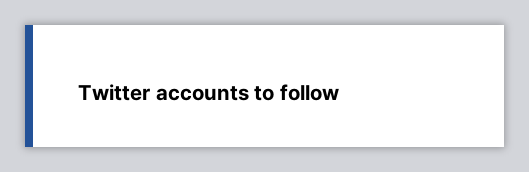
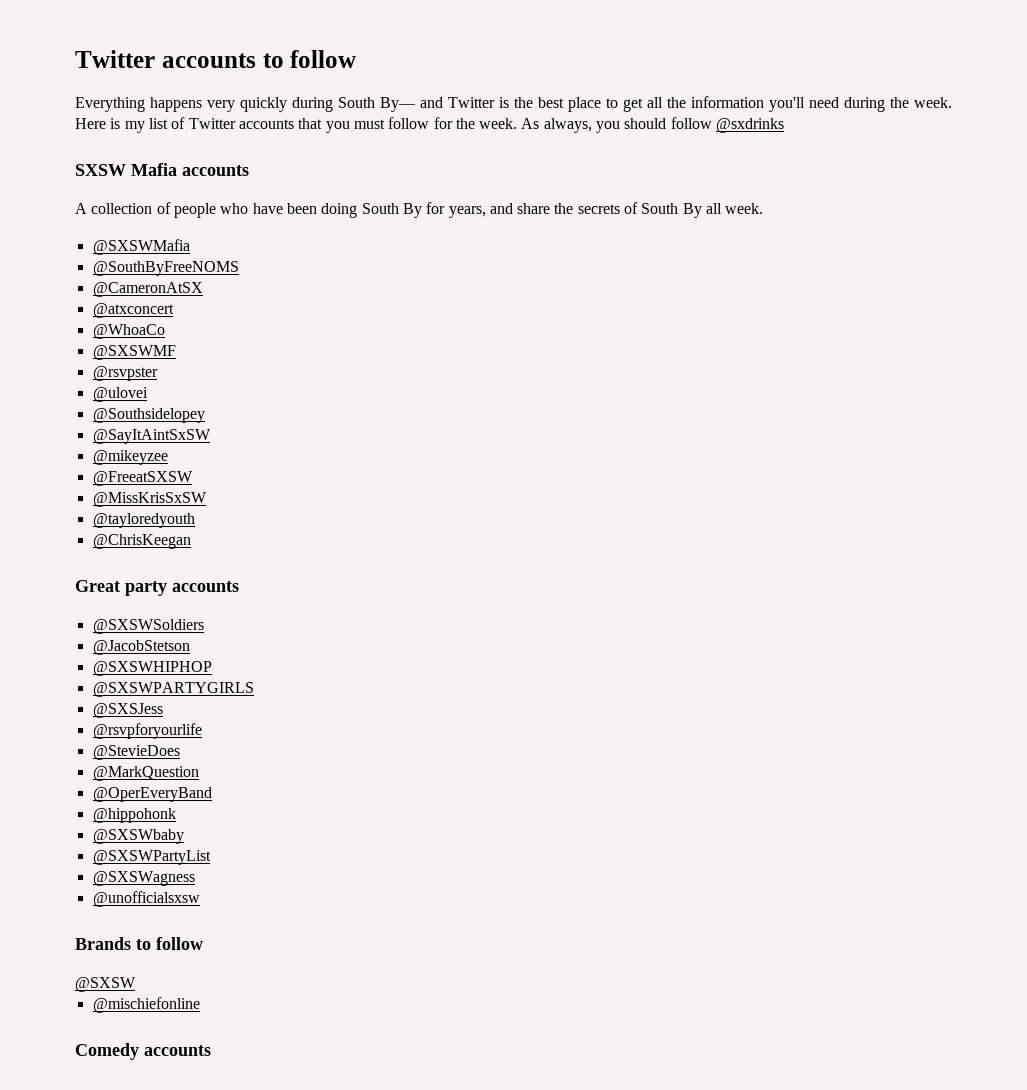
+ Everything happens very quickly during South By— and Twitter is the best place to get all the information you'll need during the week. Here is my list of Twitter accounts that you must follow for the week. As always, you should follow @sxdrinks
+ SXSW Mafia accounts
+ A collection of people who have been doing South By for years, and share the secrets of South By all week.
+ @SXSWMafia
+ @SouthByFreeNOMS
+ @CameronAtSX
+ @atxconcert
+ @WhoaCo
+ @SXSWMF
+ @rsvpster
+ @ulovei
+ @Southsidelopey
+ @SayItAintSxSW
+ @mikeyzee
+ @FreeatSXSW
+ @MissKrisSxSW
+ @tayloredyouth
+ @ChrisKeegan
+ Great party accounts
+ @SXSWSoldiers
+ @JacobStetson
+ @SXSWHIPHOP
+ @SXSWPARTYGIRLS
+ @SXSJess
+ @rsvpforyourlife
+ @StevieDoes
+ @MarkQuestion
+ @OperEveryBand
+ @hippohonk
+ @SXSWbaby
+ @SXSWPartyList
+ @SXSWagness
+ @unofficialsxsw
+ Brands to follow
+ @SXSW
+ @mischiefonline
+ Comedy accounts

